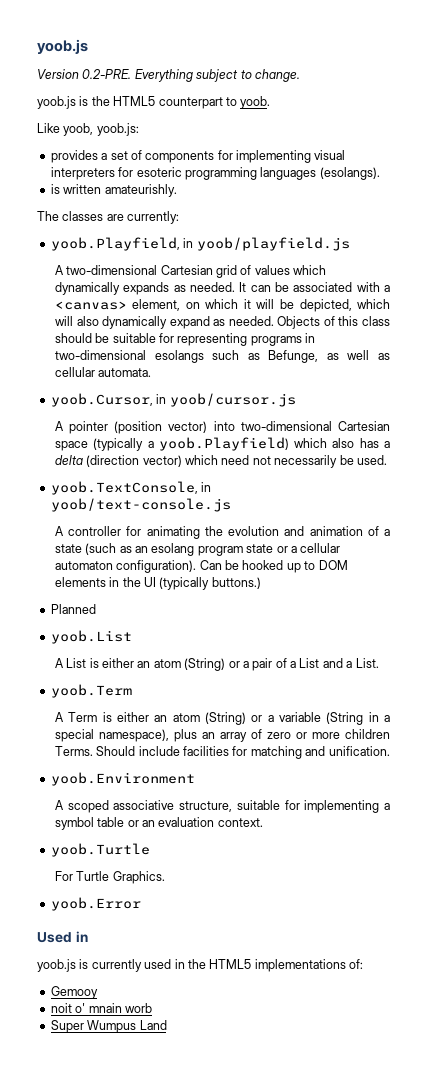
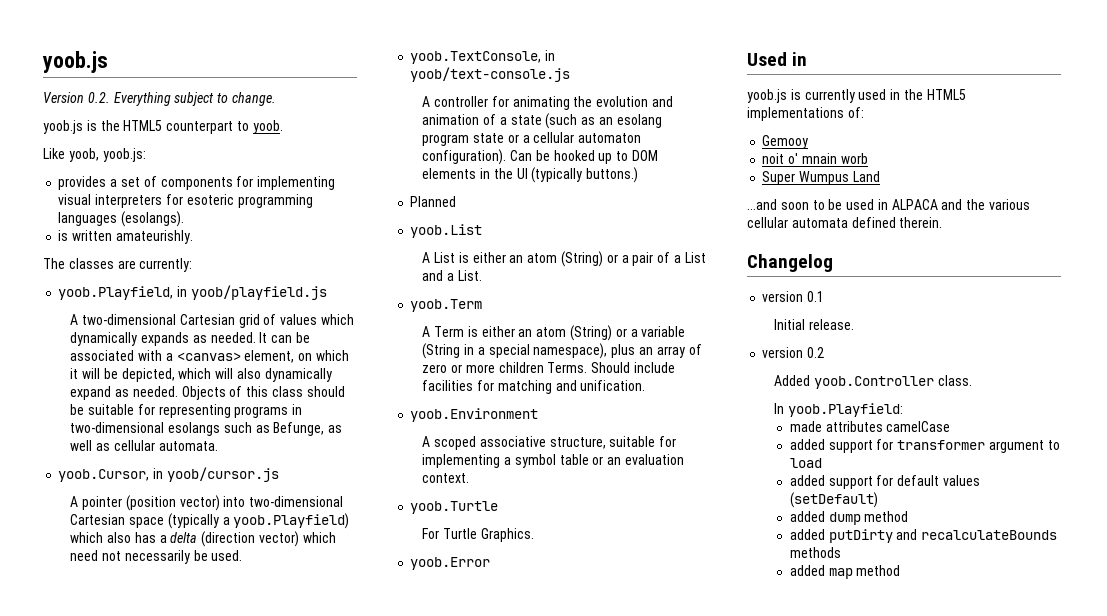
- Version 0.2-PRE. Everything subject to change.
+ Version 0.2. Everything subject to change.
+ ...and soon to be used in ALPACA and the various cellular automata defined therein.
+ Changelog
+ version 0.1
+ Initial release.
+ version 0.2
+ Added yoob.Controller class.
+ In yoob.Playfield:
+ made attributes camelCase
+ added support for transformer argument to load
+ added support for default values (setDefault)
+ added dump method
+ added putDirty and recalculateBounds methods
+ added map method

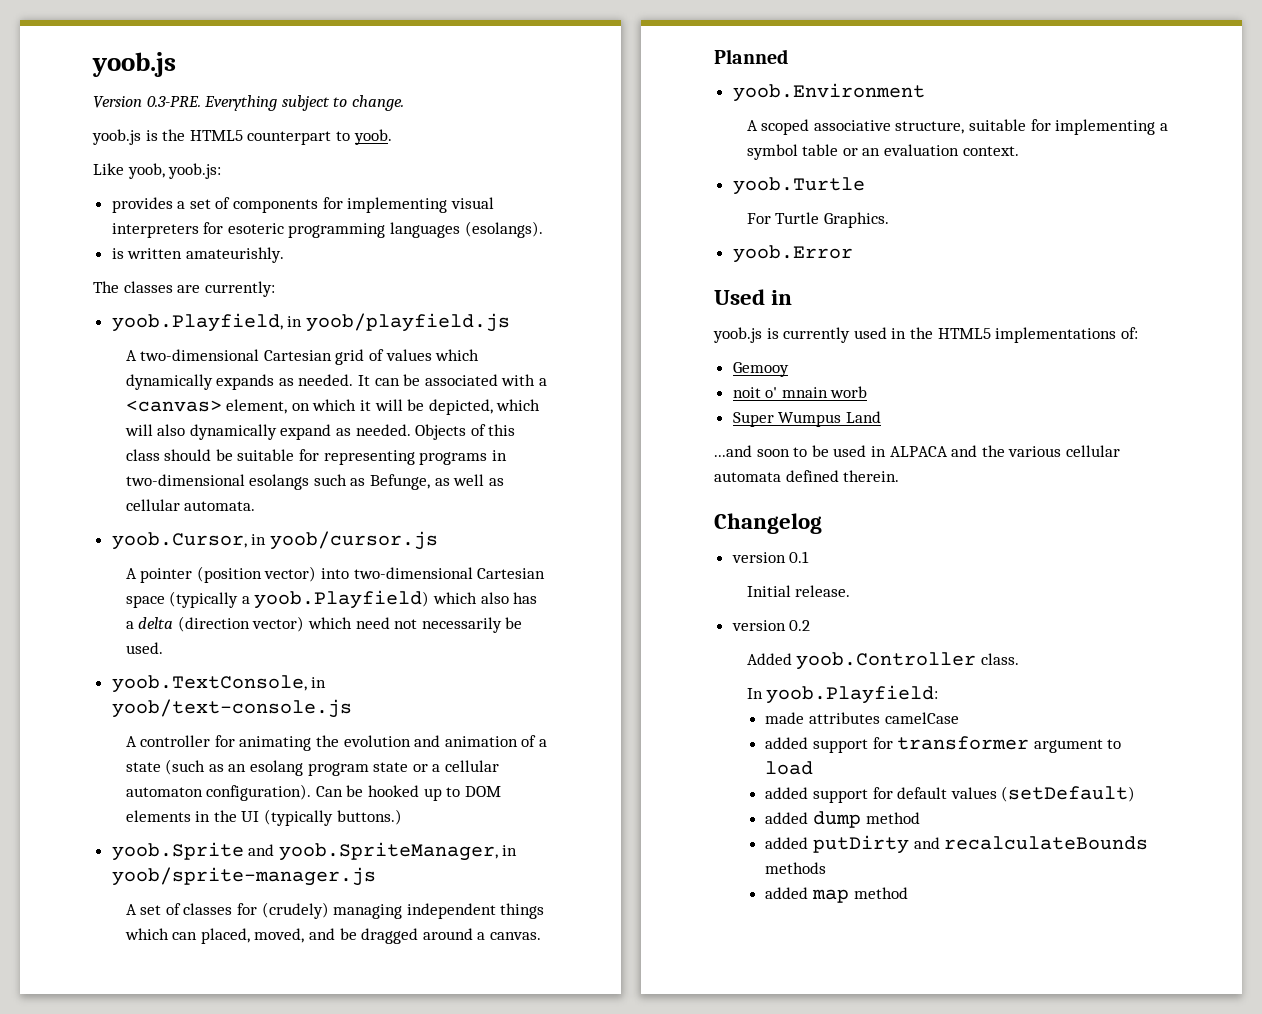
- Version 0.2. Everything subject to change.
+ Version 0.3-PRE. Everything subject to change.
+ yoob.Sprite and yoob.SpriteManager, in yoob/sprite-manager.js
+ A set of classes for (crudely) managing independent things which can placed, moved, and be dragged around a canvas.
  Planned
- yoob.List
- A List is either an atom (String) or a pair of a List and a List.
- yoob.Term
- A Term is either an atom (String) or a variable (String in a special namespace), plus an array of zero or more children Terms. Should include facilities for matching and unification.

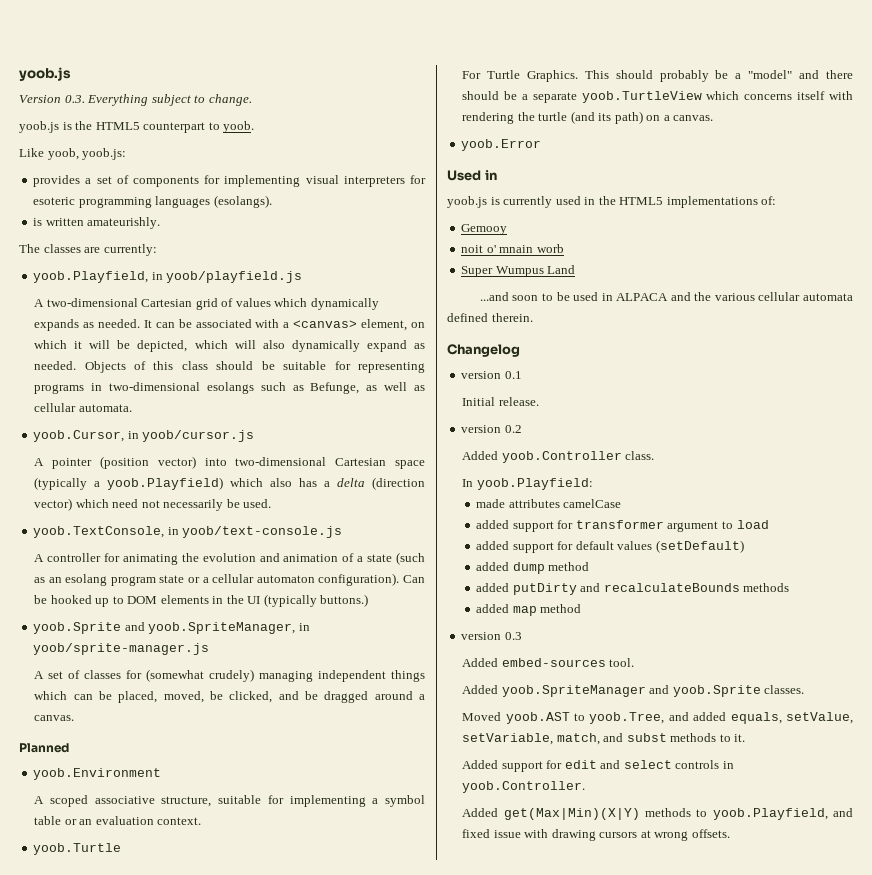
- Version 0.3-PRE. Everything subject to change.
+ Version 0.3. Everything subject to change.
- A set of classes for (crudely) managing independent things which can placed, moved, and be dragged around a canvas.
+ A set of classes for (somewhat crudely) managing independent things which can be placed, moved, be clicked, and be dragged around a canvas.
+ This should probably be a "model" and there should be a separate yoob.TurtleView which concerns itself with rendering the turtle (and its path) on a canvas.
+ version 0.3
+ Added embed-sources tool.
+ Added yoob.SpriteManager and yoob.Sprite classes.
+ Moved yoob.AST to yoob.Tree, and added equals, setValue, setVariable, match, and subst methods to it.
+ Added support for edit and select controls in yoob.Controller.
+ Added get(Max|Min)(X|Y) methods to yoob.Playfield, and fixed issue with drawing cursors at wrong offsets.

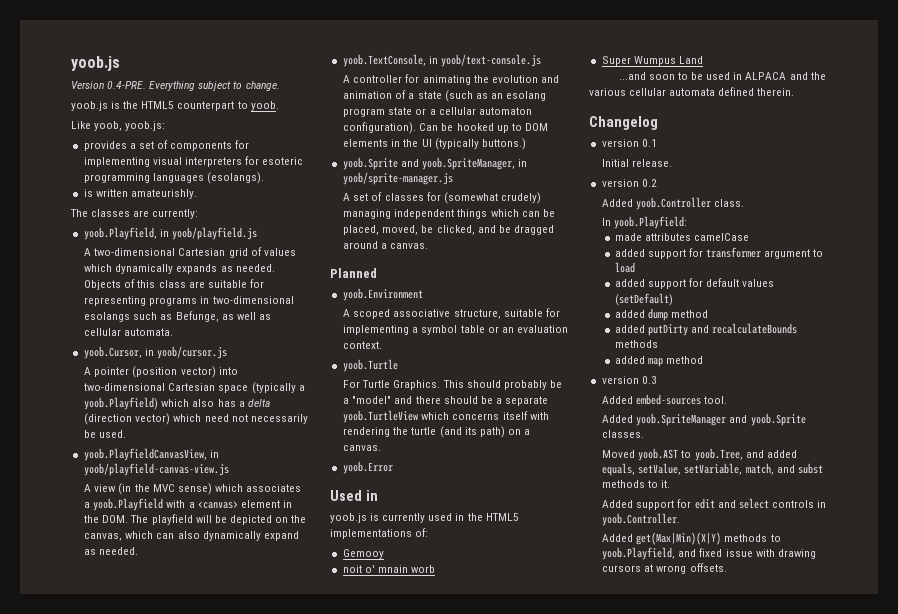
- Version 0.3. Everything subject to change.
+ Version 0.4-PRE. Everything subject to change.
- It can be associated with a <canvas> element, on which it will be depicted, which will also dynamically expand as needed.
- Objects of this class should be suitable for representing programs in two-dimensional esolangs such as Befunge, as well as cellular automata.
+ Objects of this class are suitable for representing programs in two-dimensional esolangs such as Befunge, as well as cellular automata.
+ yoob.PlayfieldCanvasView, in yoob/playfield-canvas-view.js
+ A view (in the MVC sense) which associates a yoob.Playfield with a <canvas> element in the DOM. The playfield will be depicted on the canvas, which can also dynamically expand as needed.

